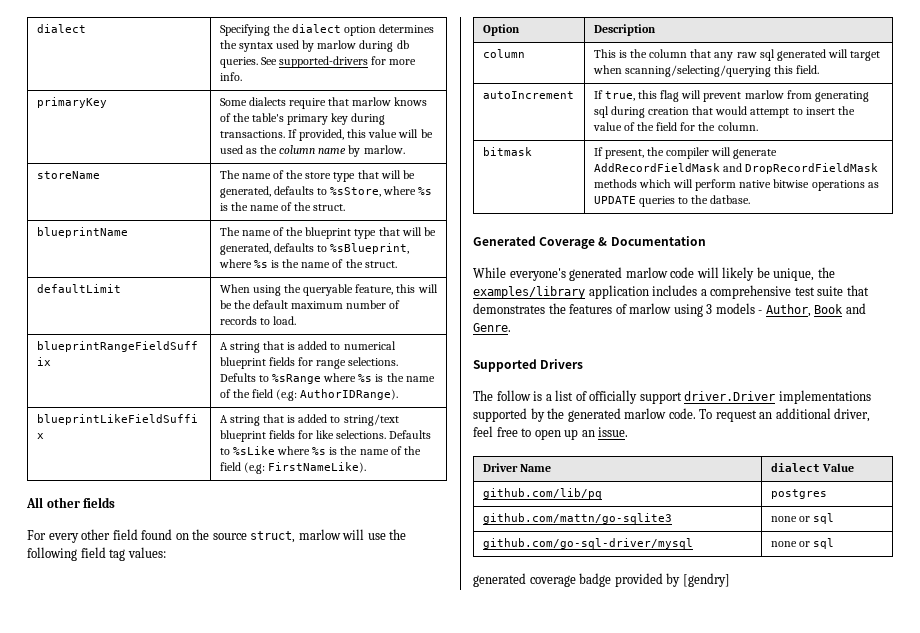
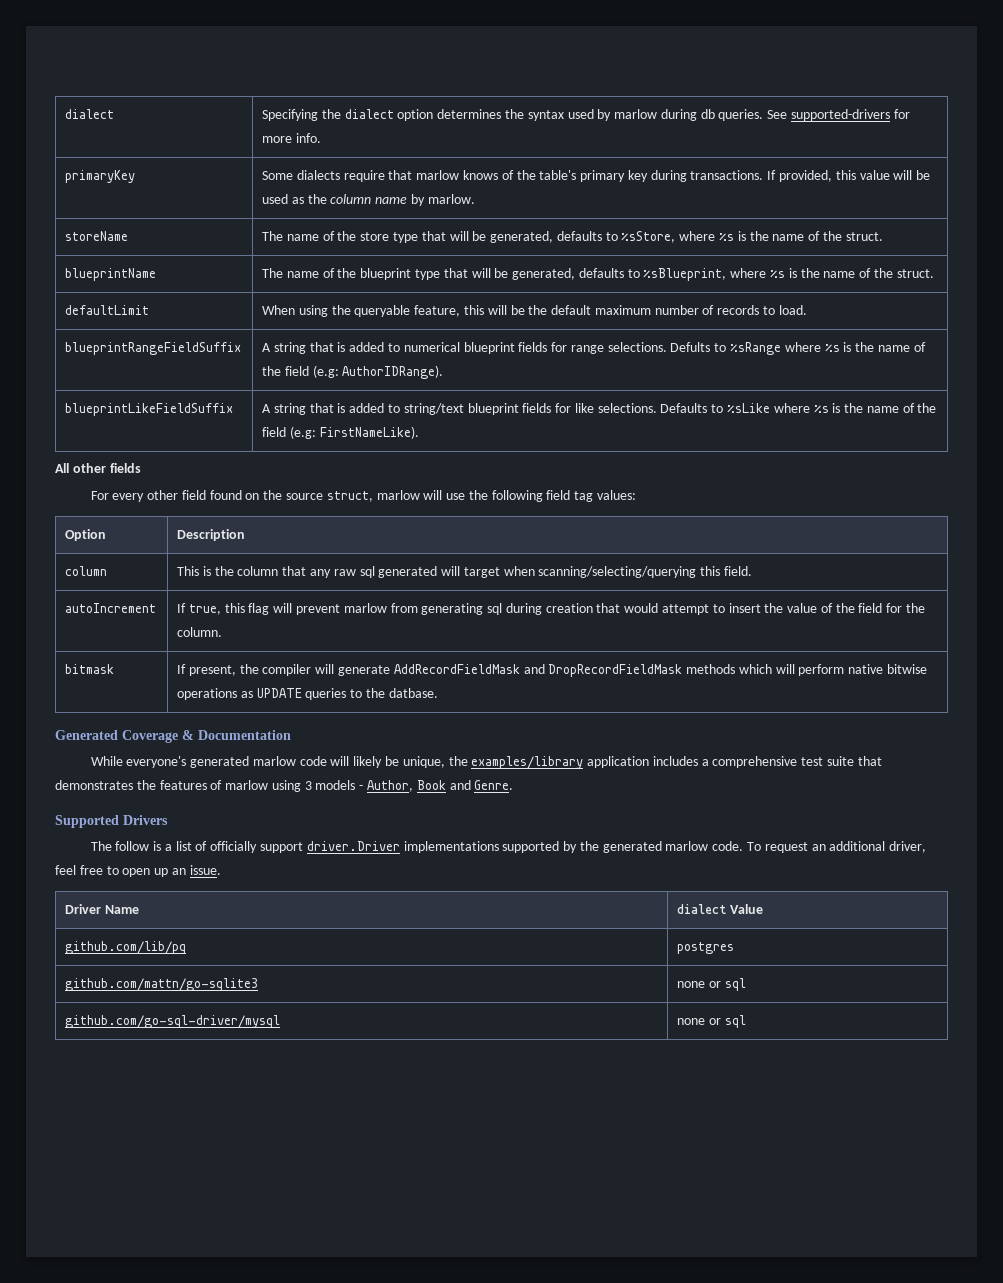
- generated coverage badge provided by [gendry]

